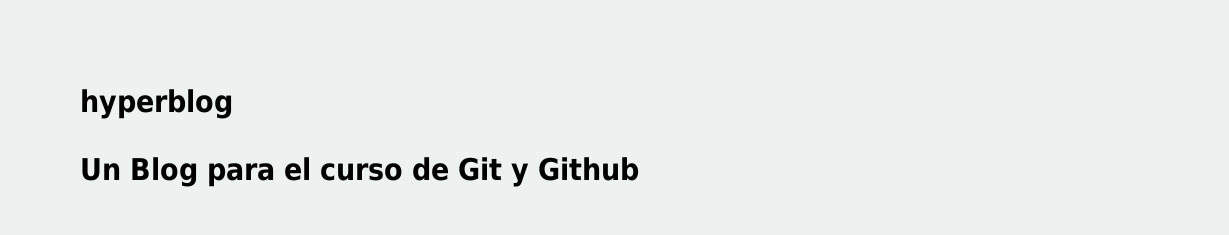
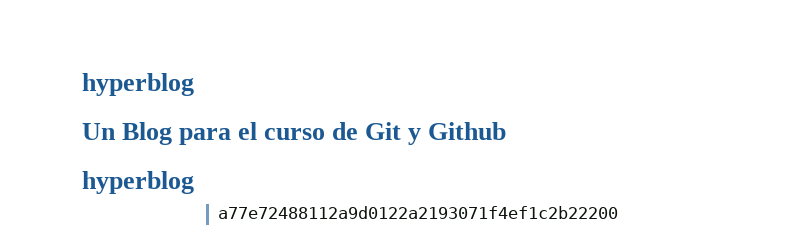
  Un Blog para el curso de Git y Github
+ hyperblog
+ a77e72488112a9d0122a2193071f4ef1c2b22200

